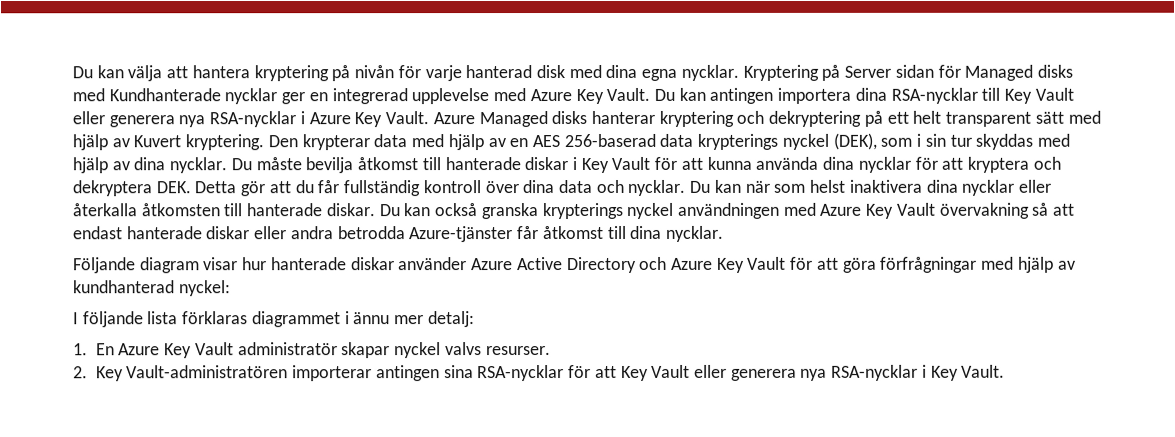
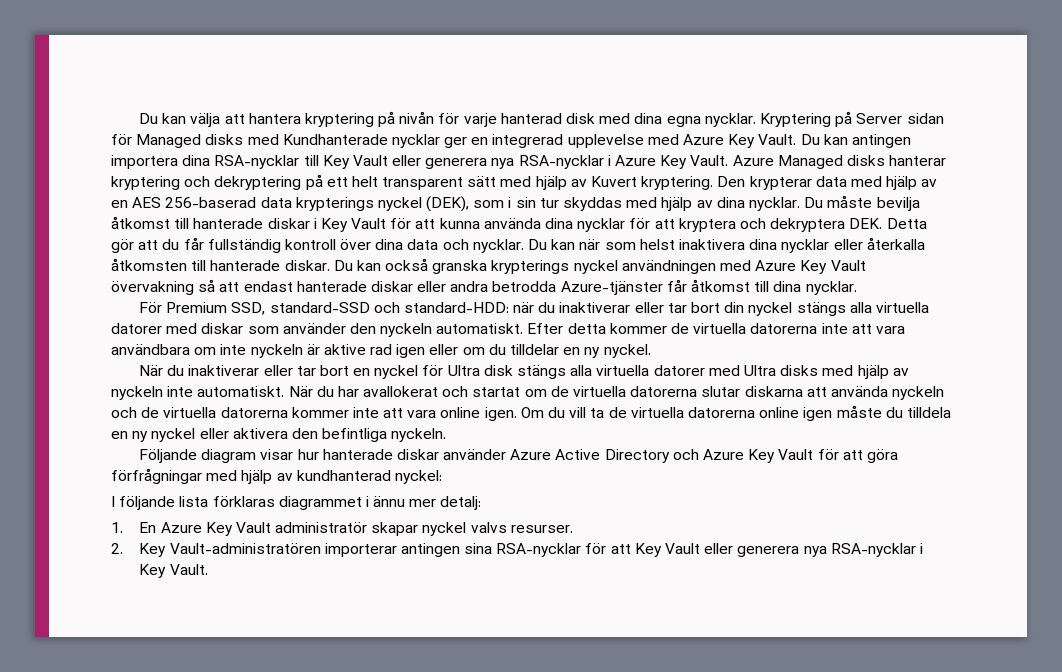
+ För Premium SSD, standard-SSD och standard-HDD: när du inaktiverar eller tar bort din nyckel stängs alla virtuella datorer med diskar som använder den nyckeln automatiskt. Efter detta kommer de virtuella datorerna inte att vara användbara om inte nyckeln är aktive rad igen eller om du tilldelar en ny nyckel.
+ När du inaktiverar eller tar bort en nyckel för Ultra disk stängs alla virtuella datorer med Ultra disks med hjälp av nyckeln inte automatiskt. När du har avallokerat och startat om de virtuella datorerna slutar diskarna att använda nyckeln och de virtuella datorerna kommer inte att vara online igen. Om du vill ta de virtuella datorerna online igen måste du tilldela en ny nyckel eller aktivera den befintliga nyckeln.

